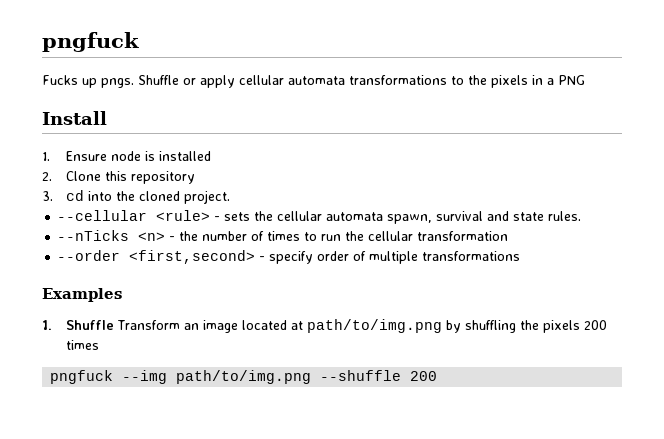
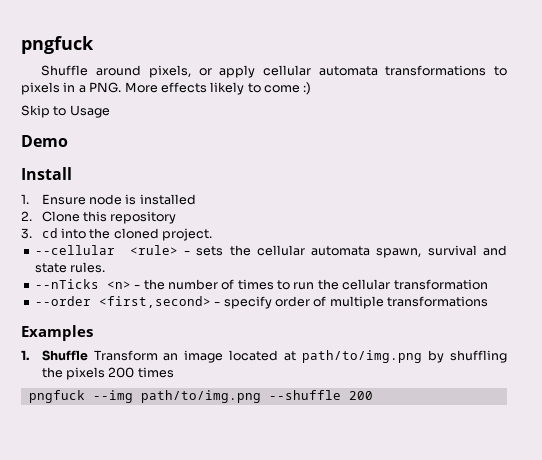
- Fucks up pngs. Shuffle or apply cellular automata transformations to the pixels in a PNG
+ Shuffle around pixels, or apply cellular automata transformations to pixels in a PNG. More effects likely to come :)
+ Skip to Usage
+ Demo

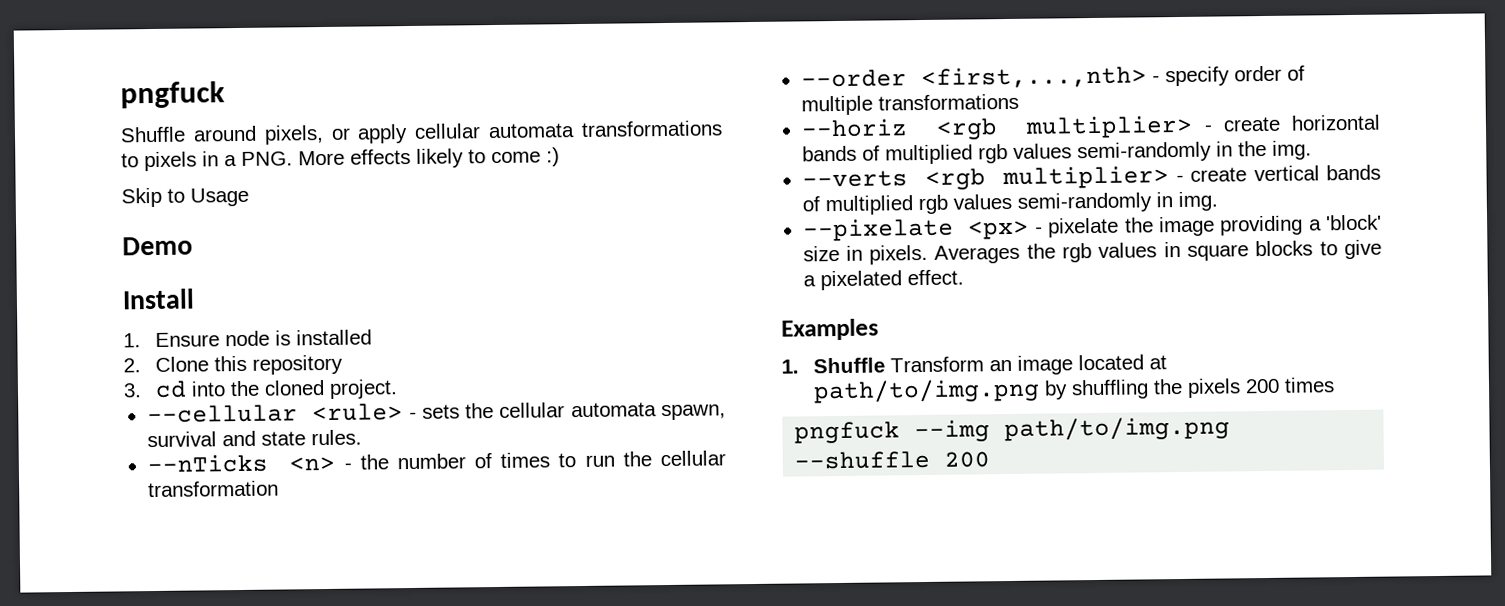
- --order <first,second> - specify order of multiple transformations
+ --order <first,...,nth> - specify order of multiple transformations
+ --horiz <rgb multiplier> - create horizontal bands of multiplied rgb values semi-randomly in the img.
+ --verts <rgb multiplier> - create vertical bands of multiplied rgb values semi-randomly in img.
+ --pixelate <px> - pixelate the image providing a 'block' size in pixels. Averages the rgb values in square blocks to give a pixelated effect.

